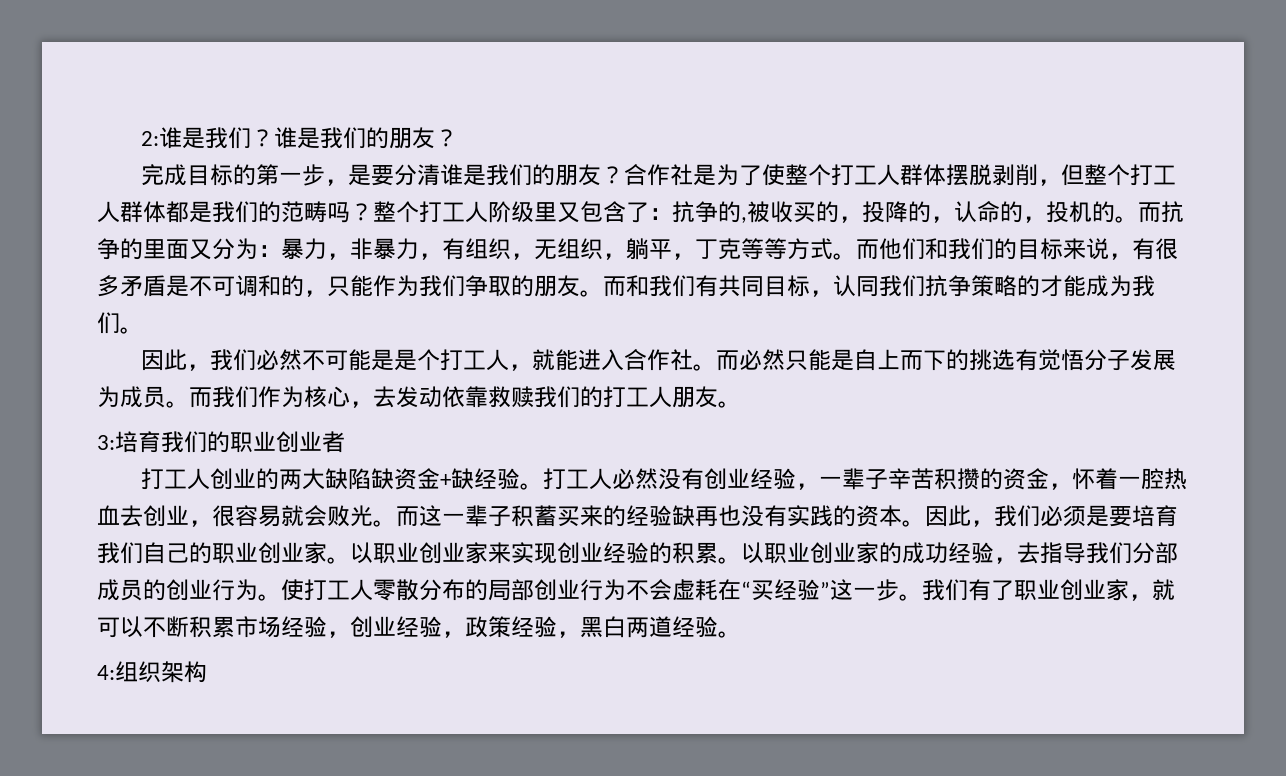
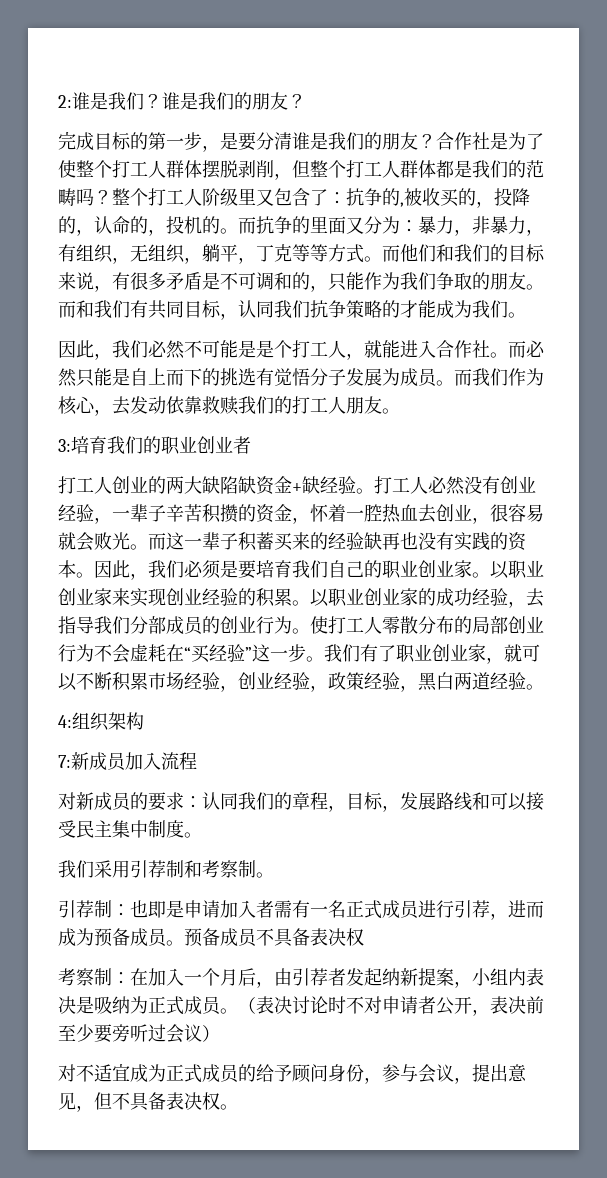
+ 7:新成员加入流程
+ 对新成员的要求：认同我们的章程，目标，发展路线和可以接受民主集中制度。
+ 我们采用引荐制和考察制。
+ 引荐制：也即是申请加入者需有一名正式成员进行引荐，进而成为预备成员。预备成员不具备表决权
+ 考察制：在加入一个月后，由引荐者发起纳新提案，小组内表决是吸纳为正式成员。（表决讨论时不对申请者公开，表决前至少要旁听过会议）
+ 对不适宜成为正式成员的给予顾问身份，参与会议，提出意见，但不具备表决权。

